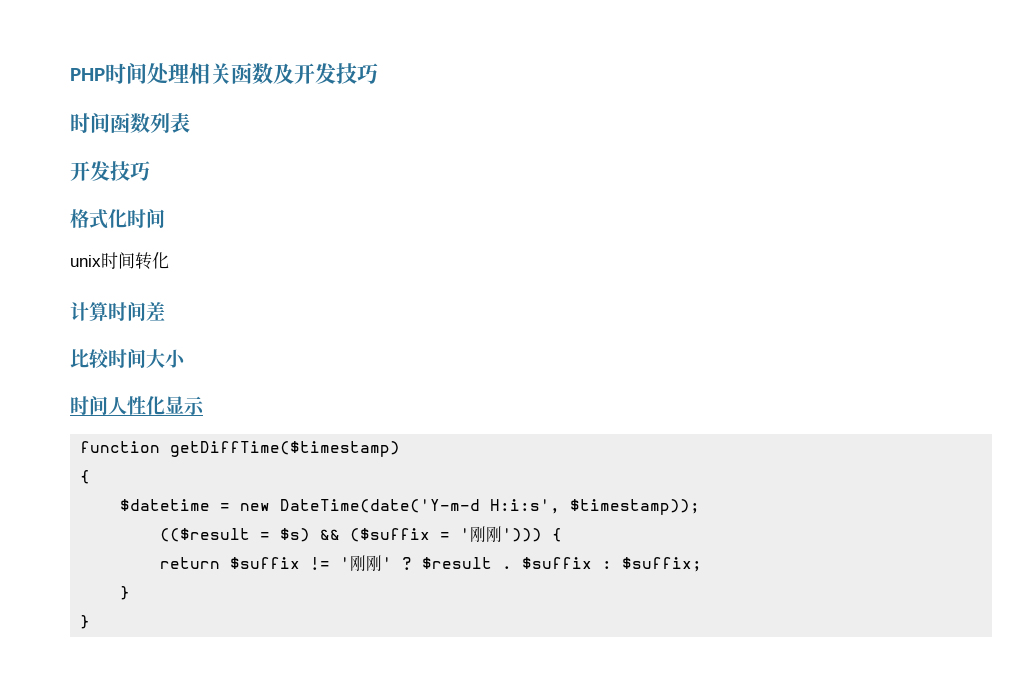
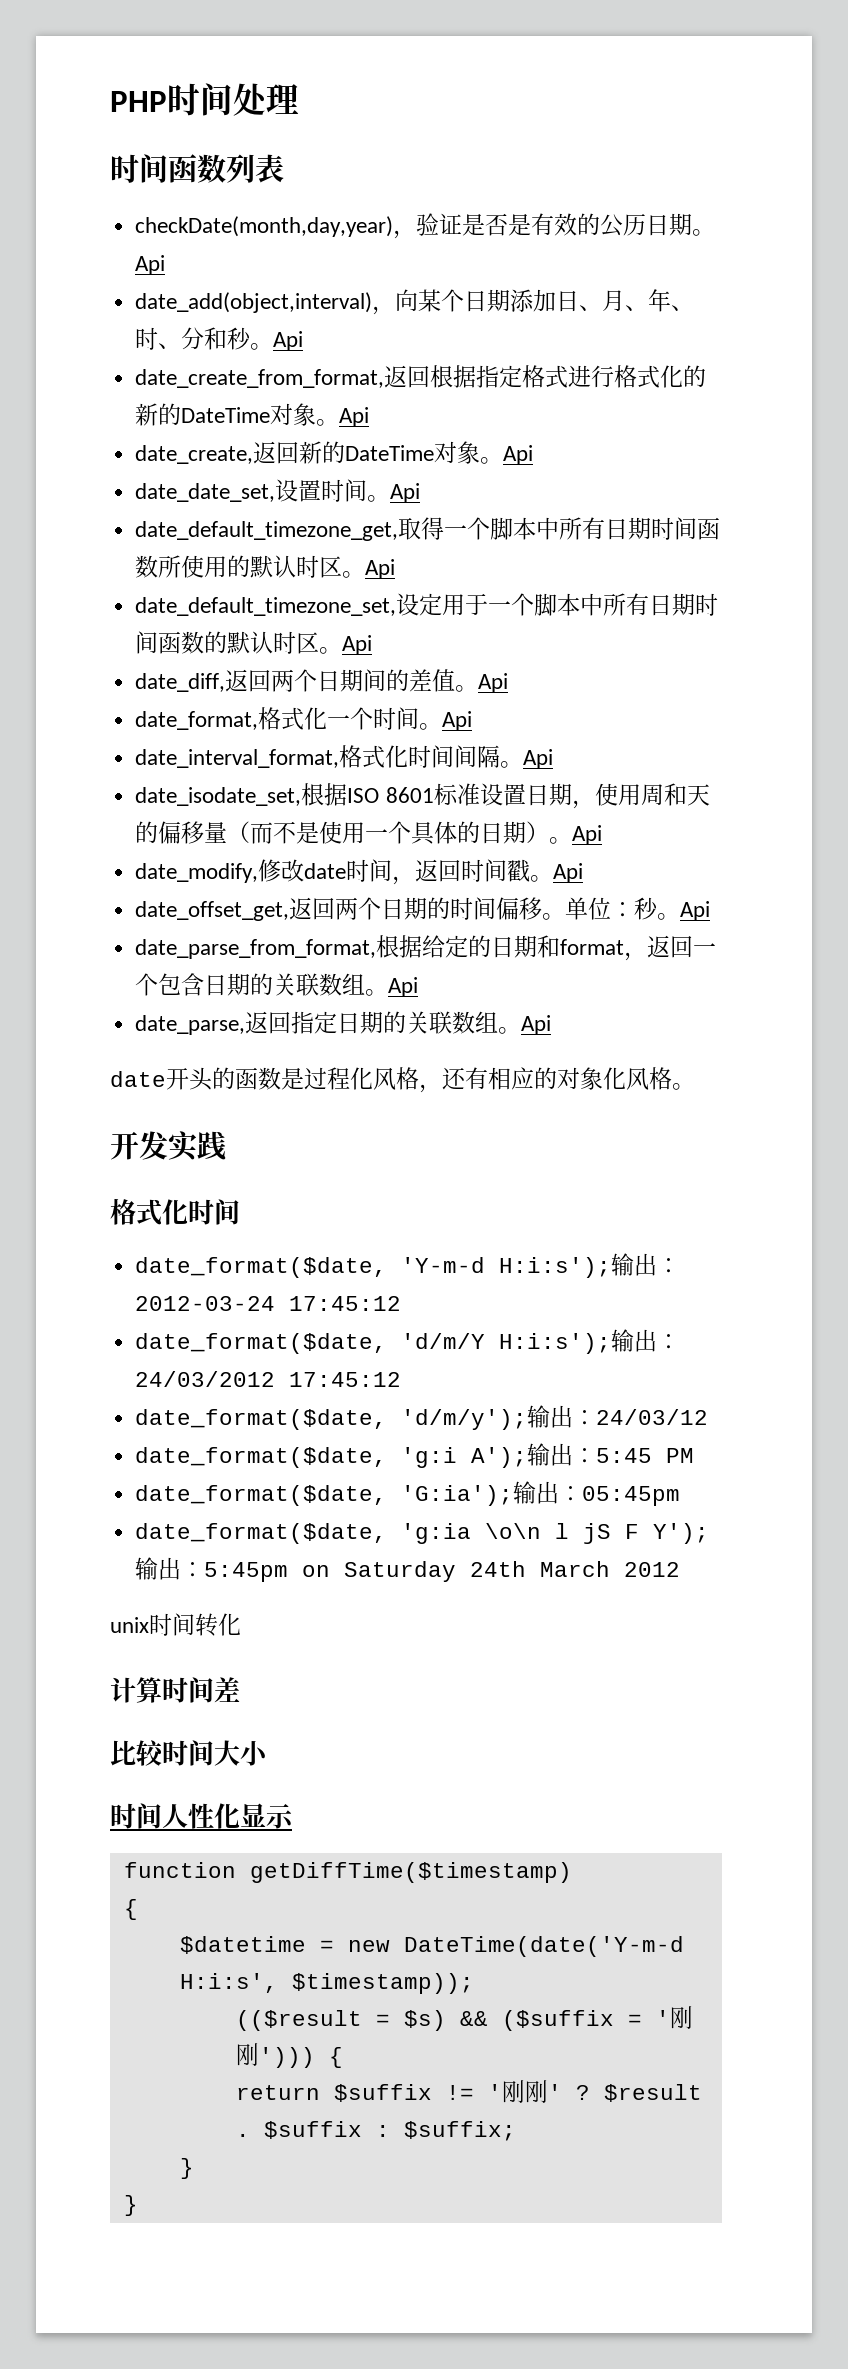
- PHP时间处理相关函数及开发技巧
+ PHP时间处理
  时间函数列表
- 开发技巧
+ checkDate(month,day,year)，验证是否是有效的公历日期。Api
+ date_add(object,interval)，向某个日期添加日、月、年、时、分和秒。Api
+ date_create_from_format,返回根据指定格式进行格式化的新的DateTime对象。Api
+ date_create,返回新的DateTime对象。Api
+ date_date_set,设置时间。Api
+ date_default_timezone_get,取得一个脚本中所有日期时间函数所使用的默认时区。Api
+ date_default_timezone_set,设定用于一个脚本中所有日期时间函数的默认时区。Api
+ date_diff,返回两个日期间的差值。Api
+ date_format,格式化一个时间。Api
+ date_interval_format,格式化时间间隔。Api
+ date_isodate_set,根据ISO 8601标准设置日期，使用周和天的偏移量（而不是使用一个具体的日期）。Api
+ date_modify,修改date时间，返回时间戳。Api
+ date_offset_get,返回两个日期的时间偏移。单位：秒。Api
+ date_parse_from_format,根据给定的日期和format，返回一个包含日期的关联数组。Api
+ date_parse,返回指定日期的关联数组。Api
+ date开头的函数是过程化风格，还有相应的对象化风格。
+ 开发实践
  格式化时间
+ date_format($date, 'Y-m-d H:i:s');输出：2012-03-24 17:45:12
+ date_format($date, 'd/m/Y H:i:s');输出：24/03/2012 17:45:12
+ date_format($date, 'd/m/y');输出：24/03/12
+ date_format($date, 'g:i A');输出：5:45 PM
+ date_format($date, 'G:ia');输出：05:45pm
+ date_format($date, 'g:ia \o\n l jS F Y');输出：5:45pm on Saturday 24th March 2012

